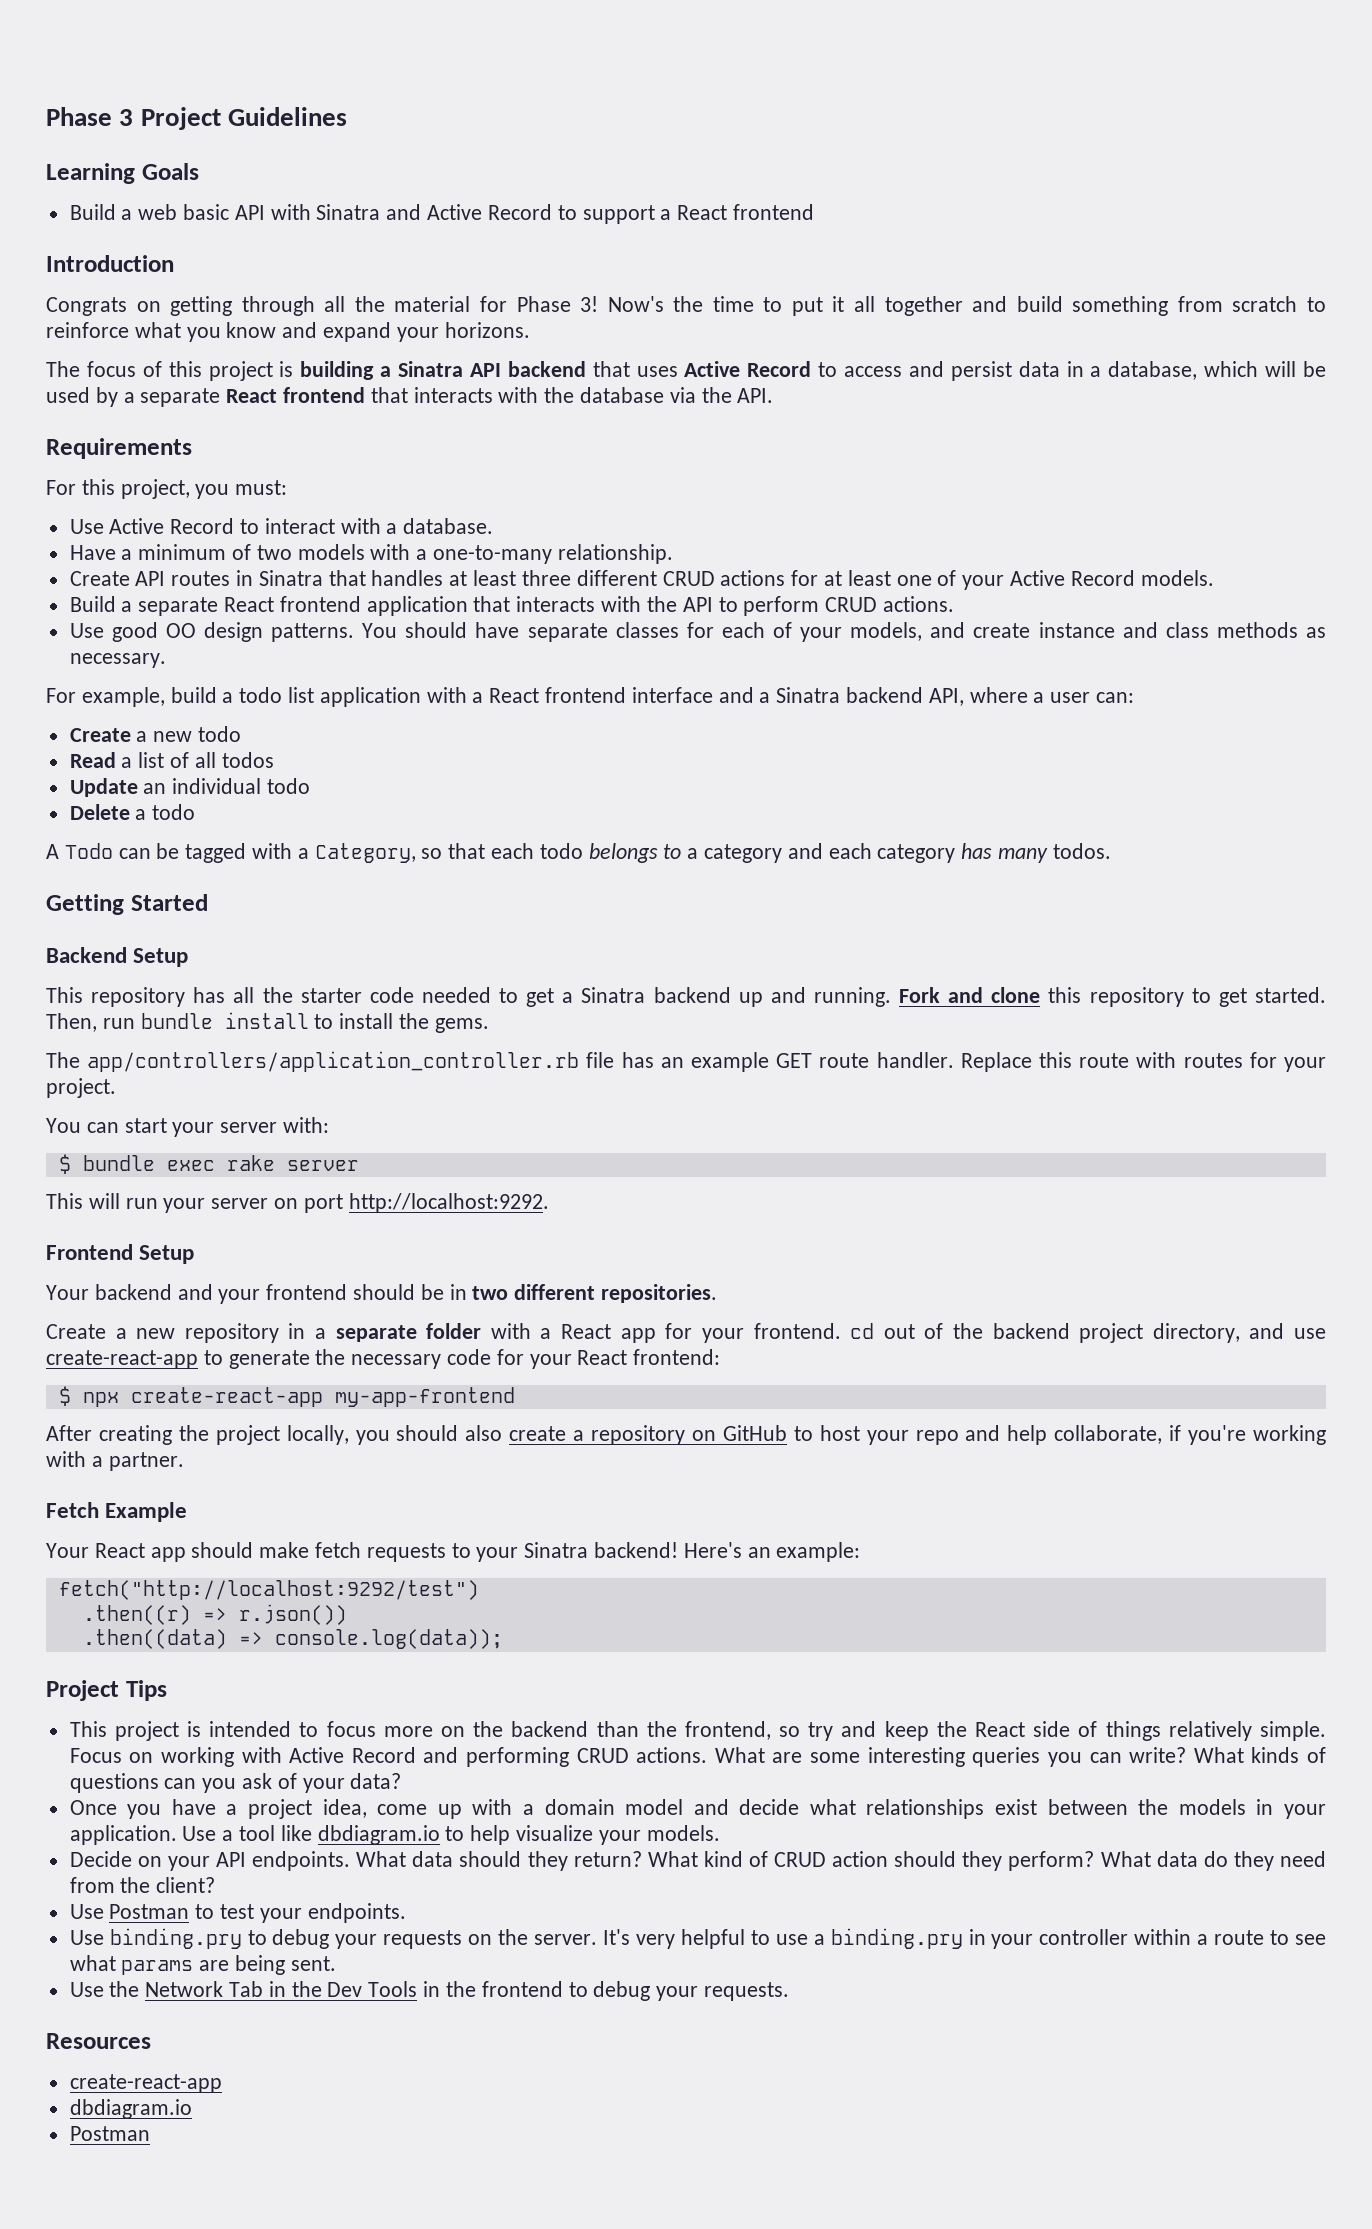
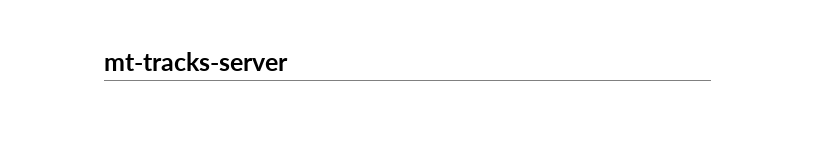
- Phase 3 Project Guidelines
- Learning Goals
- Build a web basic API with Sinatra and Active Record to support a React frontend
- Introduction
- Congrats on getting through all the material for Phase 3! Now's the time to put it all together and build something from scratch to reinforce what you know and expand your horizons.
- The focus of this project is building a Sinatra API backend that uses Active Record to access and persist data in a database, which will be used by a separate React frontend that interacts with the database via the API.
- Requirements
- For this project, you must:
- Use Active Record to interact with a database.
- Have a minimum of two models with a one-to-many relationship.
- Create API routes in Sinatra that handles at least three different CRUD actions for at least one of your Active Record models.
- Build a separate React frontend application that interacts with the API to perform CRUD actions.
- Use good OO design patterns. You should have separate classes for each of your models, and create instance and class methods as necessary.
- For example, build a todo list application with a React frontend interface and a Sinatra backend API, where a user can:
- Create a new todo
- Read a list of all todos
- Update an individual todo
- Delete a todo
- A Todo can be tagged with a Category, so that each todo belongs to a category and each category has many todos.
- Getting Started
- Backend Setup
- This repository has all the starter code needed to get a Sinatra backend up and running. Fork and clone this repository to get started. Then, run bundle install to install the gems.
- The app/controllers/application_controller.rb file has an example GET route handler. Replace this route with routes for your project.
- You can start your server with:
- $ bundle exec rake server
- This will run your server on port http://localhost:9292.
- Frontend Setup
- Your backend and your frontend should be in two different repositories.
- Create a new repository in a separate folder with a React app for your frontend. cd out of the backend project directory, and use create-react-app to generate the necessary code for your React frontend:
- $ npx create-react-app my-app-frontend
- After creating the project locally, you should also create a repository on GitHub to host your repo and help collaborate, if you're working with a partner.
- Fetch Example
- Your React app should make fetch requests to your Sinatra backend! Here's an example:
- fetch("http://localhost:9292/test")
- .then((r) => r.json())
- .then((data) => console.log(data));
- Project Tips
- This project is intended to focus more on the backend than the frontend, so try and keep the React side of things relatively simple. Focus on working with Active Record and performing CRUD actions. What are some interesting queries you can write? What kinds of questions can you ask of your data?
- Once you have a project idea, come up with a domain model and decide what relationships exist between the models in your application. Use a tool like dbdiagram.io to help visualize your models.
- Decide on your API endpoints. What data should they return? What kind of CRUD action should they perform? What data do they need from the client?
- Use Postman to test your endpoints.
- Use binding.pry to debug your requests on the server. It's very helpful to use a binding.pry in your controller within a route to see what params are being sent.
- Use the Network Tab in the Dev Tools in the frontend to debug your requests.
- Resources
- create-react-app
- dbdiagram.io
- Postman
+ mt-tracks-server

